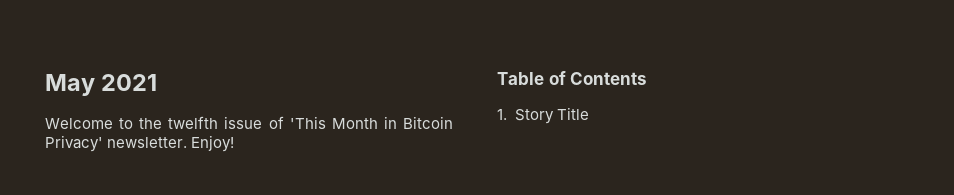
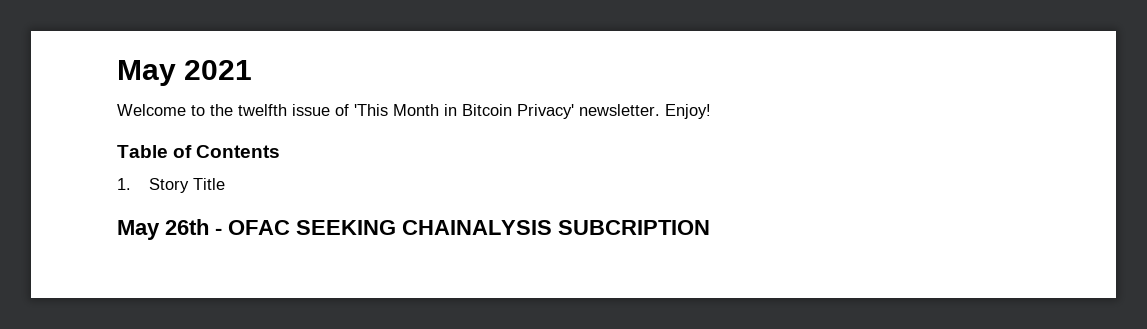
+ May 26th - OFAC SEEKING CHAINALYSIS SUBCRIPTION

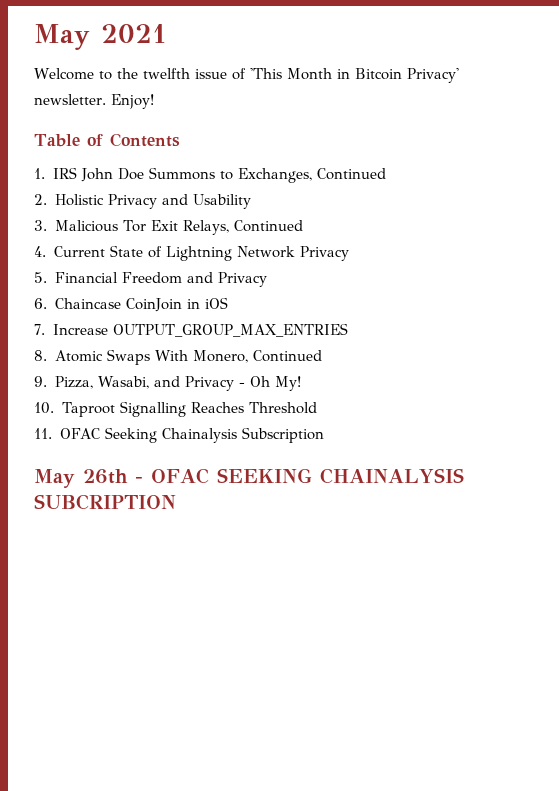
- 1. Story Title
+ 1. IRS John Doe Summons to Exchanges, Continued
+ 2. Holistic Privacy and Usability
+ 3. Malicious Tor Exit Relays, Continued
+ 4. Current State of Lightning Network Privacy
+ 5. Financial Freedom and Privacy
+ 6. Chaincase CoinJoin in iOS
+ 7. Increase OUTPUT_GROUP_MAX_ENTRIES
+ 8. Atomic Swaps With Monero, Continued
+ 9. Pizza, Wasabi, and Privacy - Oh My!
+ 10. Taproot Signalling Reaches Threshold
+ 11. OFAC Seeking Chainalysis Subscription

